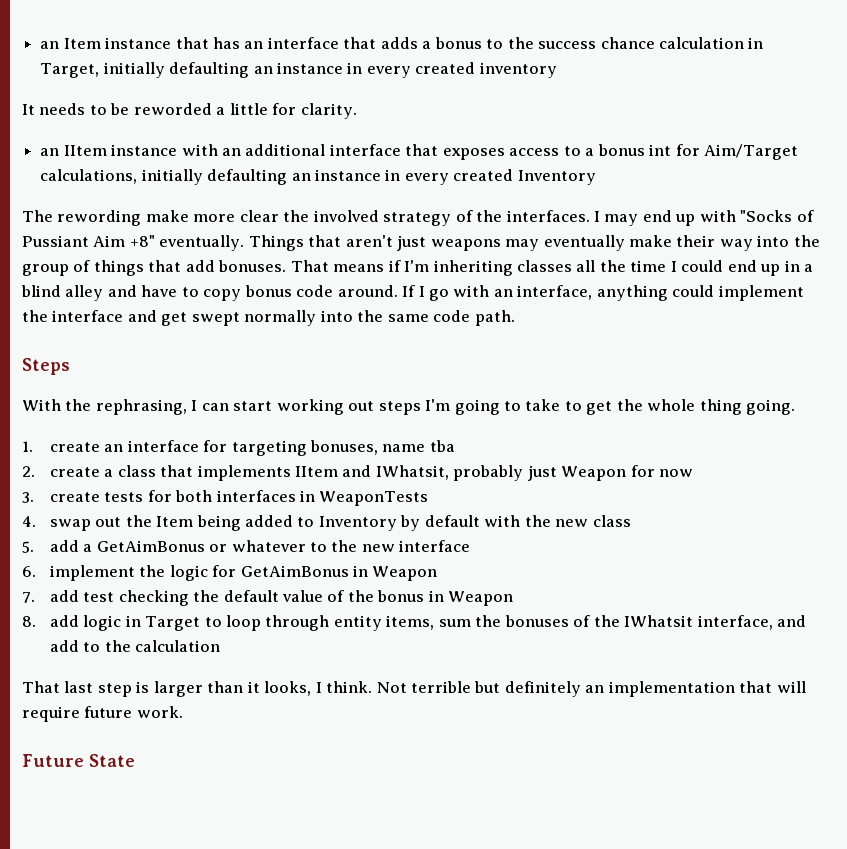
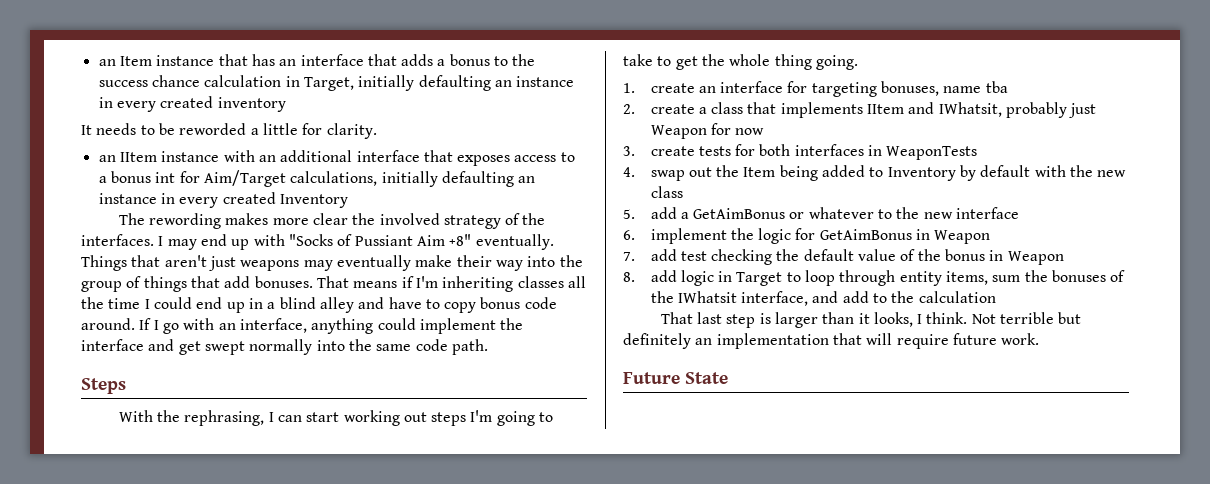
- The rewording make more clear the involved strategy of the interfaces.
+ The rewording makes more clear the involved strategy of the interfaces.

